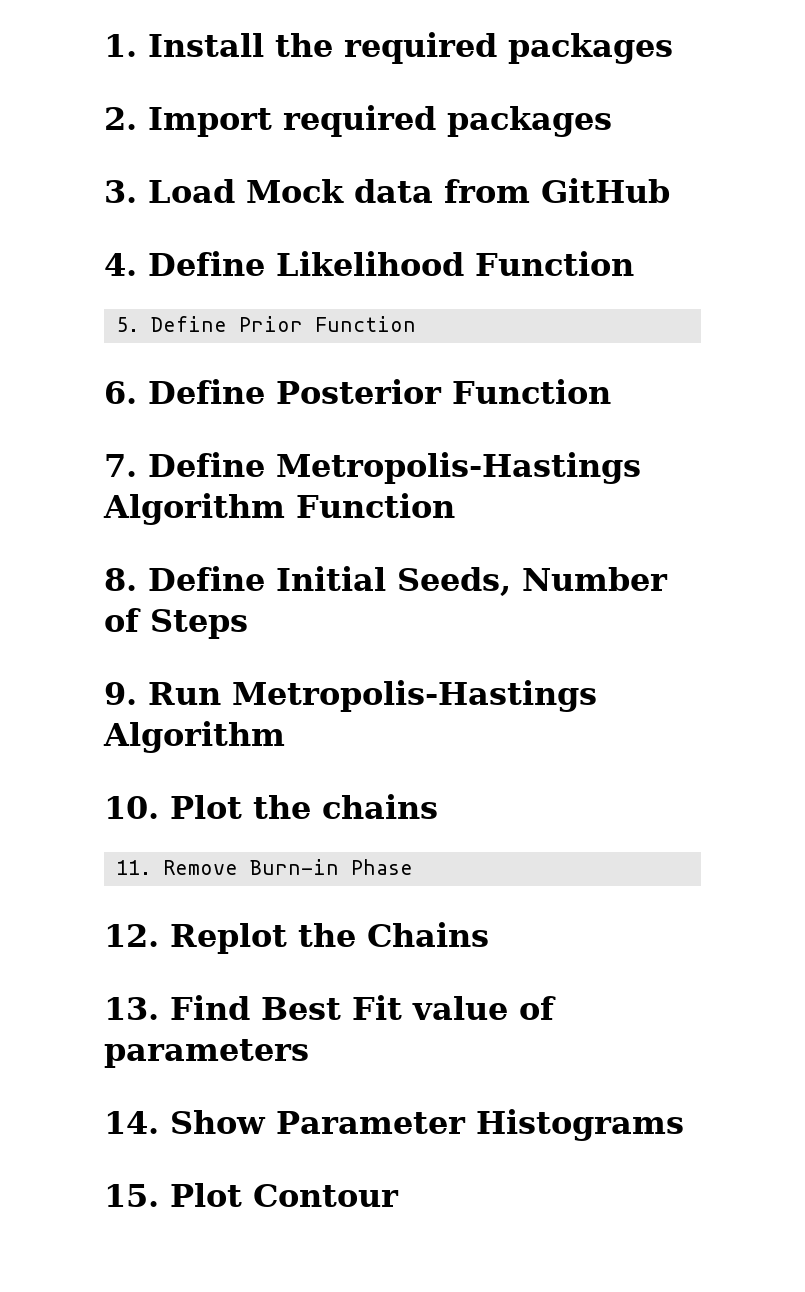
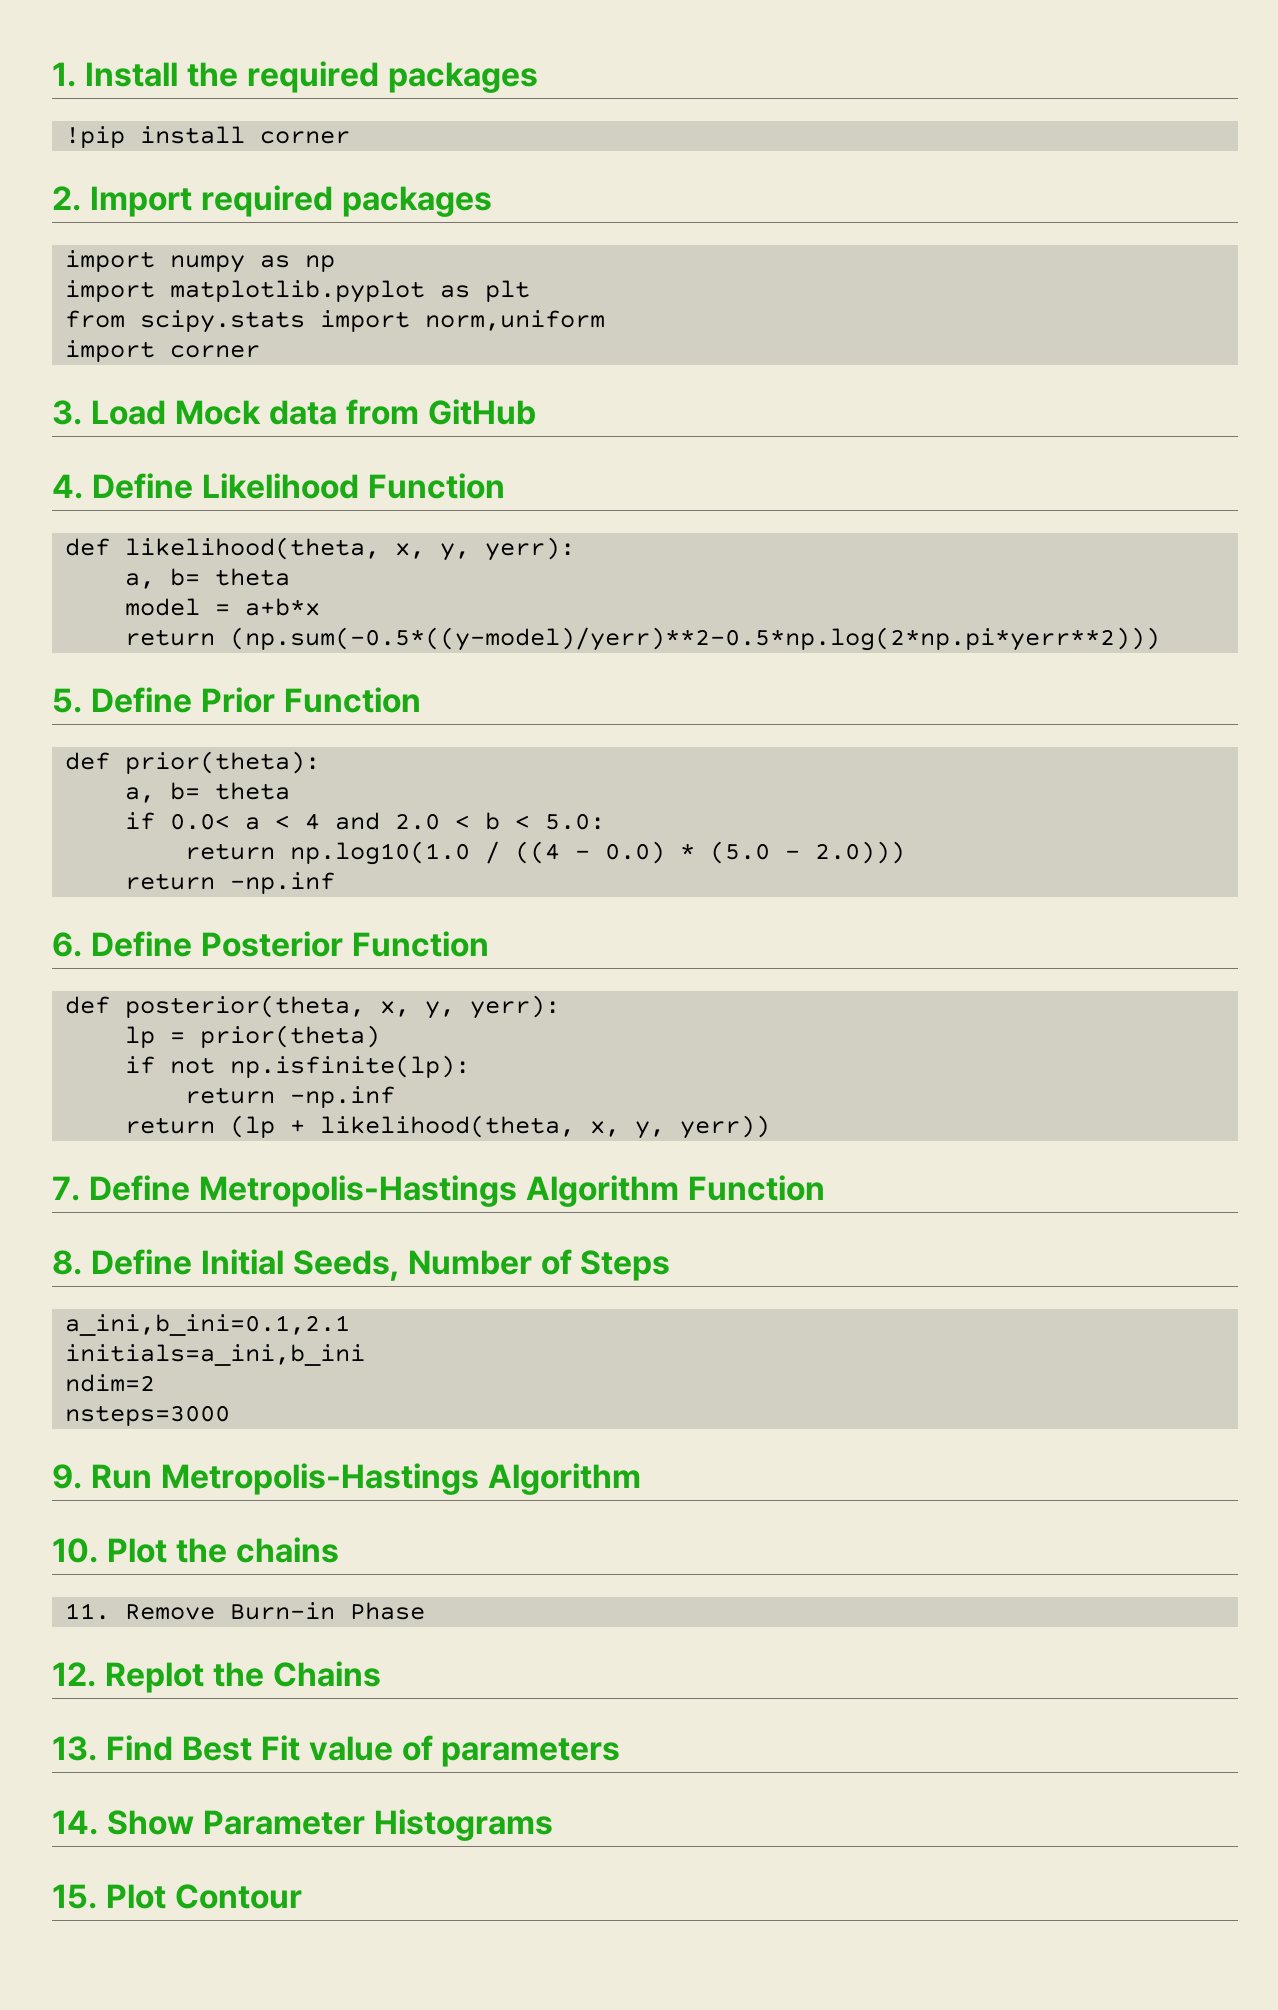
+ !pip install corner
+ import numpy as np
+ import matplotlib.pyplot as plt
+ from scipy.stats import norm,uniform
+ import corner
+ def likelihood(theta, x, y, yerr):
+ a, b= theta
+ model = a+b*x
+ return (np.sum(-0.5*((y-model)/yerr)**2-0.5*np.log(2*np.pi*yerr**2)))
  5. Define Prior Function
+ def prior(theta):
+ a, b= theta
+ if 0.0< a < 4 and 2.0 < b < 5.0:
+ return np.log10(1.0 / ((4 - 0.0) * (5.0 - 2.0)))
+ return -np.inf
  6. Define Posterior Function
+ def posterior(theta, x, y, yerr):
+ lp = prior(theta)
+ if not np.isfinite(lp):
+ return -np.inf
+ return (lp + likelihood(theta, x, y, yerr))
+ a_ini,b_ini=0.1,2.1
+ initials=a_ini,b_ini
+ ndim=2
+ nsteps=3000

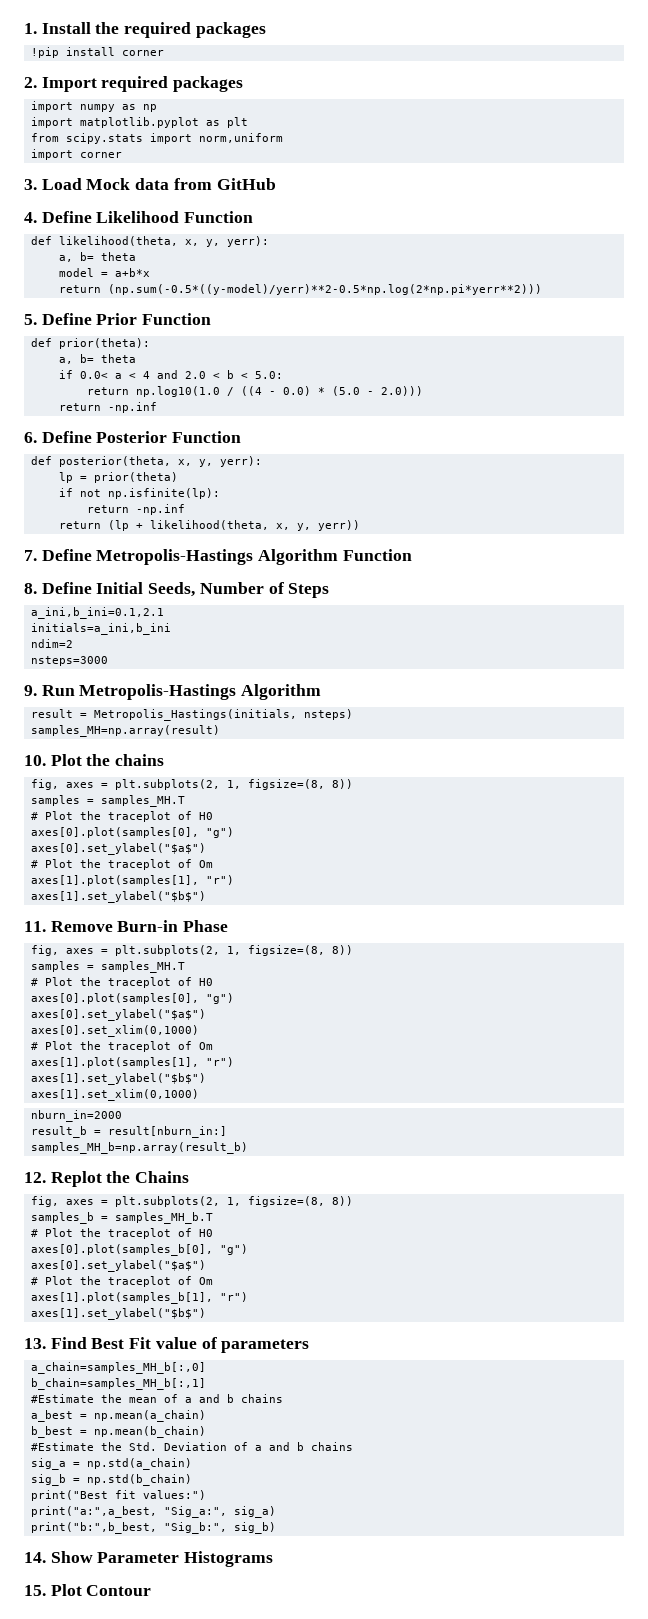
+ result = Metropolis_Hastings(initials, nsteps)
+ samples_MH=np.array(result)
  10. Plot the chains
+ fig, axes = plt.subplots(2, 1, figsize=(8, 8))
+ samples = samples_MH.T
+ # Plot the traceplot of H0
+ axes[0].plot(samples[0], "g")
+ axes[0].set_ylabel("$a$")
+ # Plot the traceplot of Om
+ axes[1].plot(samples[1], "r")
+ axes[1].set_ylabel("$b$")
  11. Remove Burn-in Phase
+ fig, axes = plt.subplots(2, 1, figsize=(8, 8))
+ samples = samples_MH.T
+ # Plot the traceplot of H0
+ axes[0].plot(samples[0], "g")
+ axes[0].set_ylabel("$a$")
+ axes[0].set_xlim(0,1000)
+ # Plot the traceplot of Om
+ axes[1].plot(samples[1], "r")
+ axes[1].set_ylabel("$b$")
+ axes[1].set_xlim(0,1000)
+ nburn_in=2000
+ result_b = result[nburn_in:]
+ samples_MH_b=np.array(result_b)
  12. Replot the Chains
+ fig, axes = plt.subplots(2, 1, figsize=(8, 8))
+ samples_b = samples_MH_b.T
+ # Plot the traceplot of H0
+ axes[0].plot(samples_b[0], "g")
+ axes[0].set_ylabel("$a$")
+ # Plot the traceplot of Om
+ axes[1].plot(samples_b[1], "r")
+ axes[1].set_ylabel("$b$")
+ a_chain=samples_MH_b[:,0]
+ b_chain=samples_MH_b[:,1]
+ #Estimate the mean of a and b chains
+ a_best = np.mean(a_chain)
+ b_best = np.mean(b_chain)
+ #Estimate the Std. Deviation of a and b chains
+ sig_a = np.std(a_chain)
+ sig_b = np.std(b_chain)
+ print("Best fit values:")
+ print("a:",a_best, "Sig_a:", sig_a)
+ print("b:",b_best, "Sig_b:", sig_b)

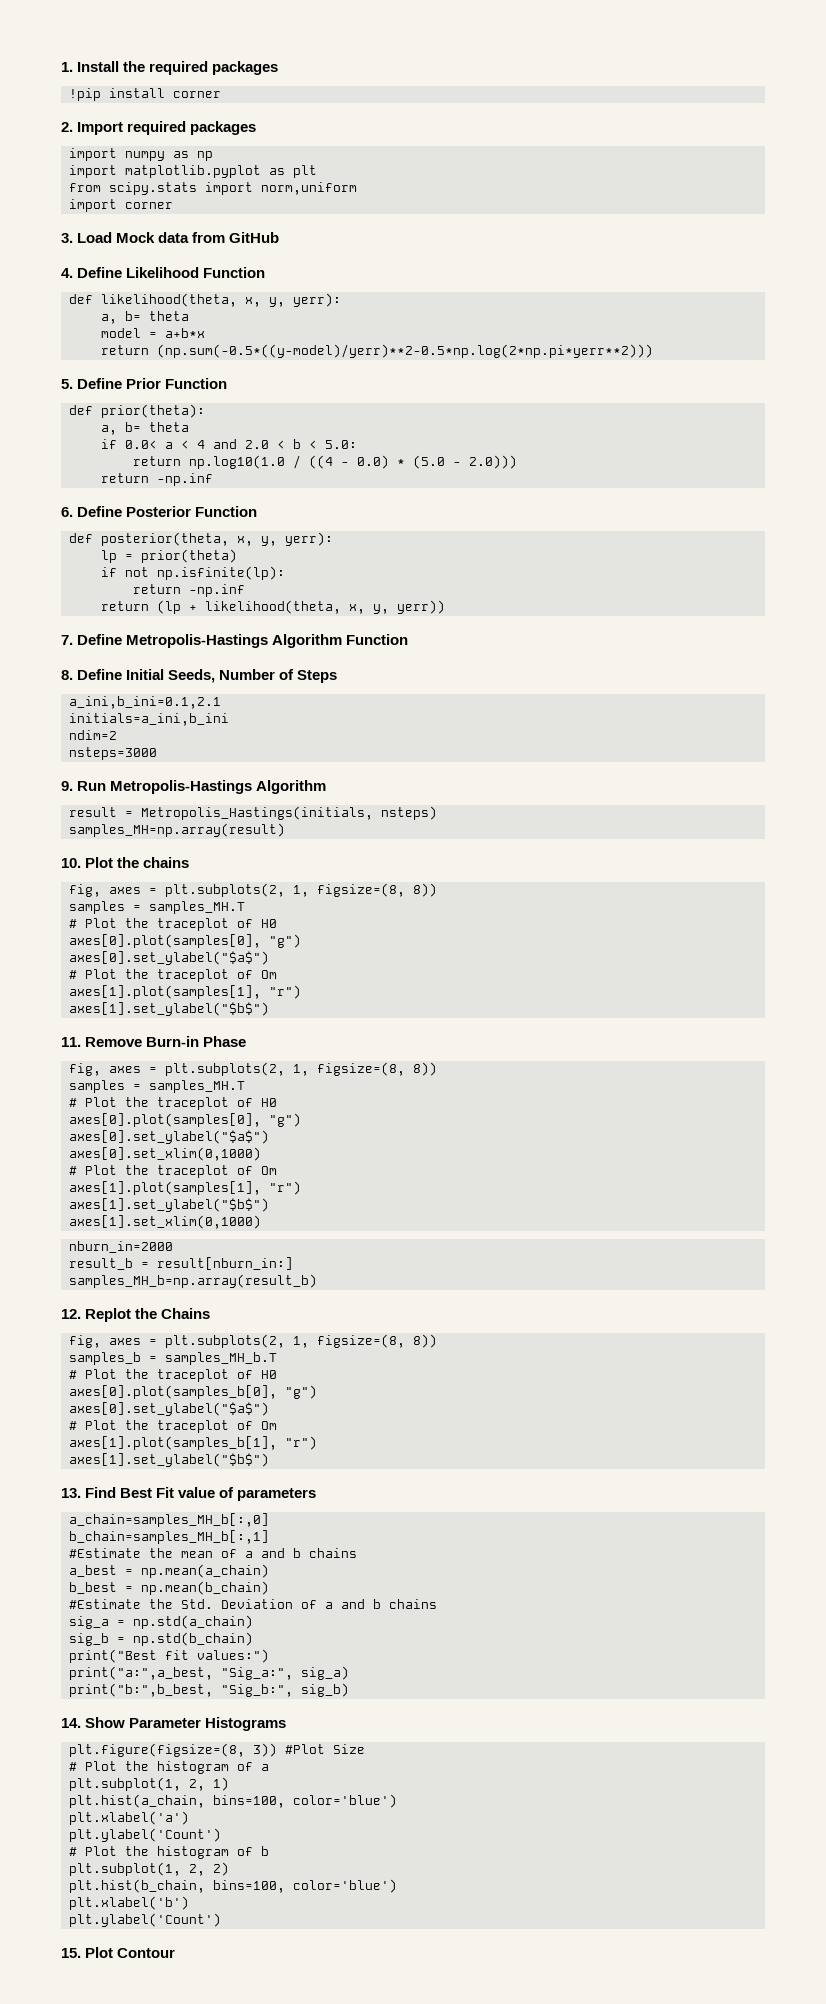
+ plt.figure(figsize=(8, 3)) #Plot Size
+ # Plot the histogram of a
+ plt.subplot(1, 2, 1)
+ plt.hist(a_chain, bins=100, color='blue')
+ plt.xlabel('a')
+ plt.ylabel('Count')
+ # Plot the histogram of b
+ plt.subplot(1, 2, 2)
+ plt.hist(b_chain, bins=100, color='blue')
+ plt.xlabel('b')
+ plt.ylabel('Count')

